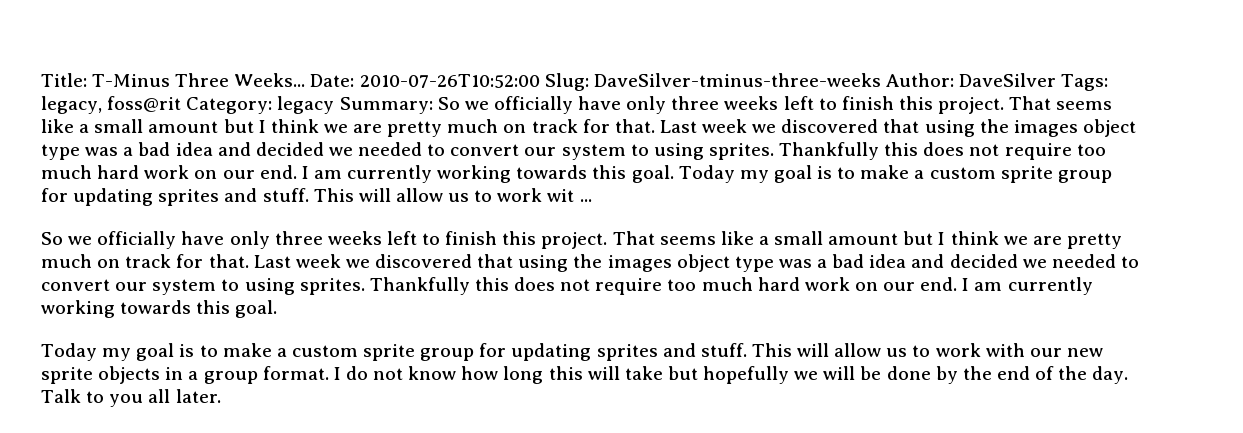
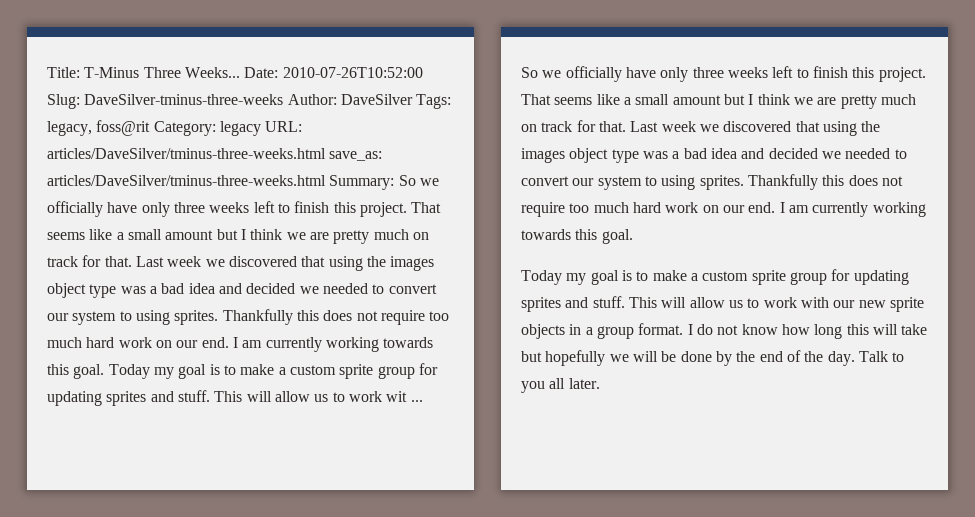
- Date: 2010-07-26T10:52:00 Slug: DaveSilver-tminus-three-weeks Author: DaveSilver Tags: legacy, foss@rit Category: legacy Summary: So we officially have only three weeks left to finish this project.
+ Date: 2010-07-26T10:52:00 Slug: DaveSilver-tminus-three-weeks Author: DaveSilver Tags: legacy, foss@rit Category: legacy URL: articles/DaveSilver/tminus-three-weeks.html save_as: articles/DaveSilver/tminus-three-weeks.html Summary: So we officially have only three weeks left to finish this project.

